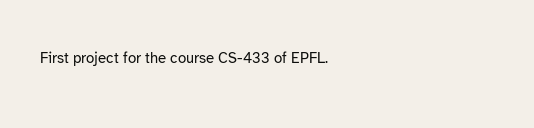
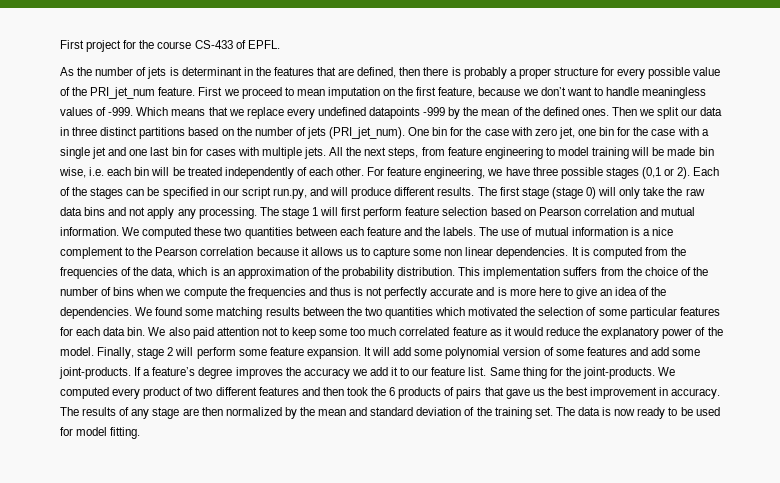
+ As the number of jets is determinant in the features that are defined, then there is probably a proper structure for every possible value of the PRI_jet_num feature. First we proceed to mean imputation on the first feature, because we don’t want to handle meaningless values of -999. Which means that we replace every undefined datapoints -999 by the mean of the defined ones. Then we split our data in three distinct partitions based on the number of jets (PRI_jet_num). One bin for the case with zero jet, one bin for the case with a single jet and one last bin for cases with multiple jets. All the next steps, from feature engineering to model training will be made bin wise, i.e. each bin will be treated independently of each other. For feature engineering, we have three possible stages (0,1 or 2). Each of the stages can be specified in our script run.py, and will produce different results. The first stage (stage 0) will only take the raw data bins and not apply any processing. The stage 1 will first perform feature selection based on Pearson correlation and mutual information. We computed these two quantities between each feature and the labels. The use of mutual information is a nice complement to the Pearson correlation because it allows us to capture some non linear dependencies. It is computed from the frequencies of the data, which is an approximation of the probability distribution. This implementation suffers from the choice of the number of bins when we compute the frequencies and thus is not perfectly accurate and is more here to give an idea of the dependencies. We found some matching results between the two quantities which motivated the selection of some particular features for each data bin. We also paid attention not to keep some too much correlated feature as it would reduce the explanatory power of the model. Finally, stage 2 will perform some feature expansion. It will add some polynomial version of some features and add some joint-products. If a feature’s degree improves the accuracy we add it to our feature list. Same thing for the joint-products. We computed every product of two different features and then took the 6 products of pairs that gave us the best improvement in accuracy. The results of any stage are then normalized by the mean and standard deviation of the training set. The data is now ready to be used for model fitting.

